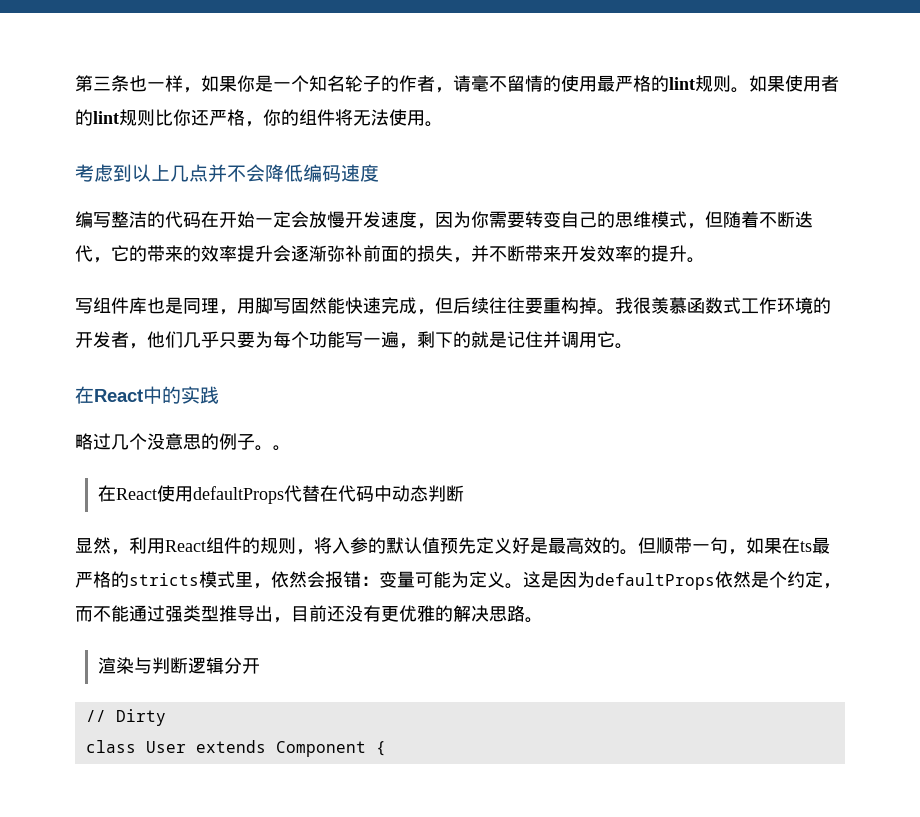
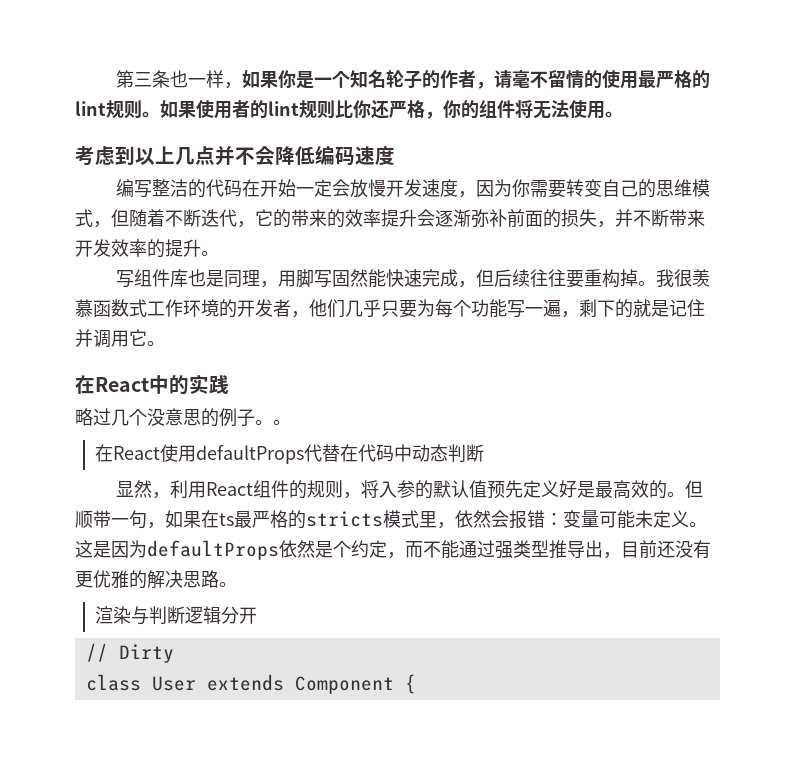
- 但顺带一句，如果在ts最严格的stricts模式里，依然会报错：变量可能为定义。
+ 但顺带一句，如果在ts最严格的stricts模式里，依然会报错：变量可能未定义。

